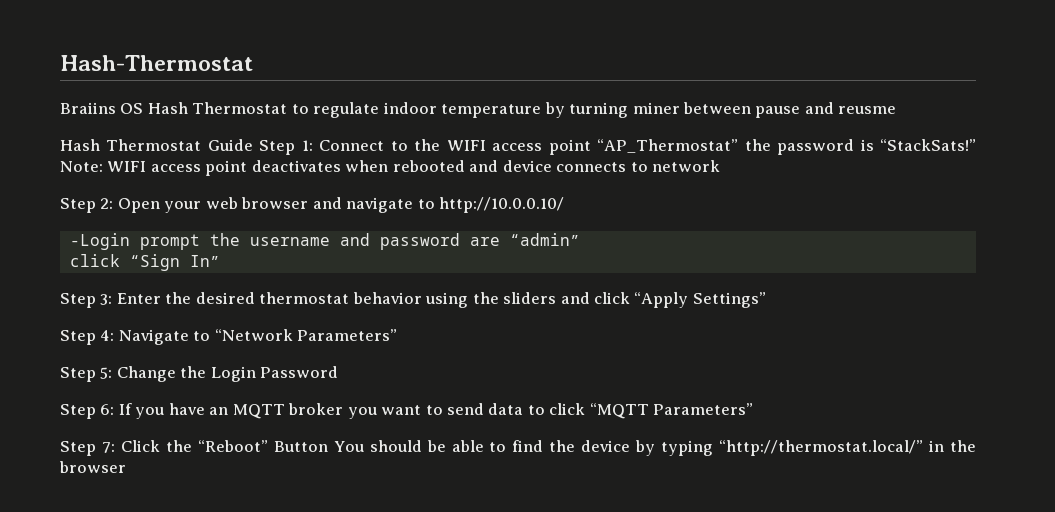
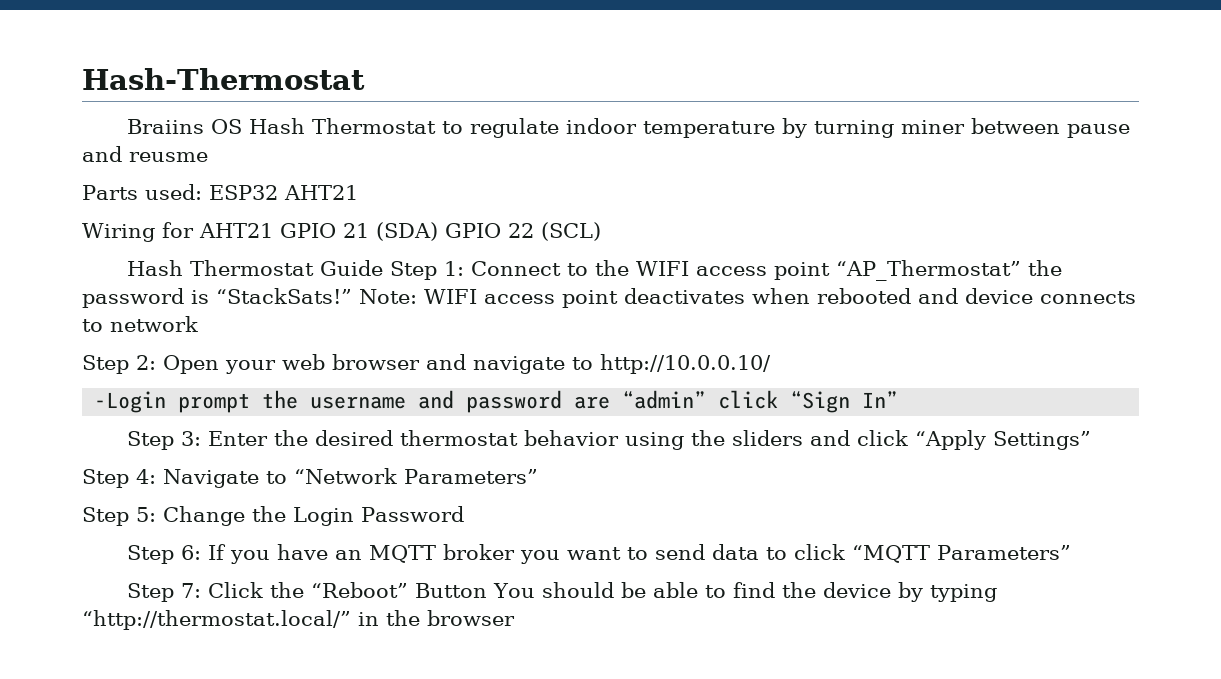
+ Parts used: ESP32 AHT21
+ Wiring for AHT21 GPIO 21 (SDA) GPIO 22 (SCL)
- -Login prompt the username and password are “admin”
- click “Sign In”
+ -Login prompt the username and password are “admin” click “Sign In”

